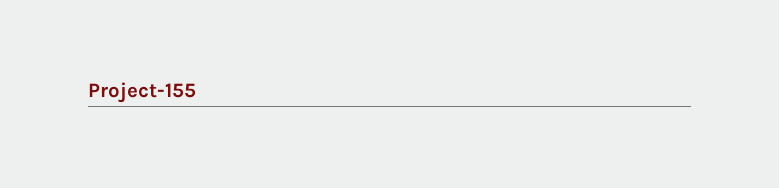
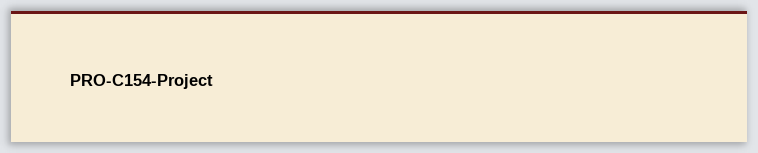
- Project-155
+ PRO-C154-Project

